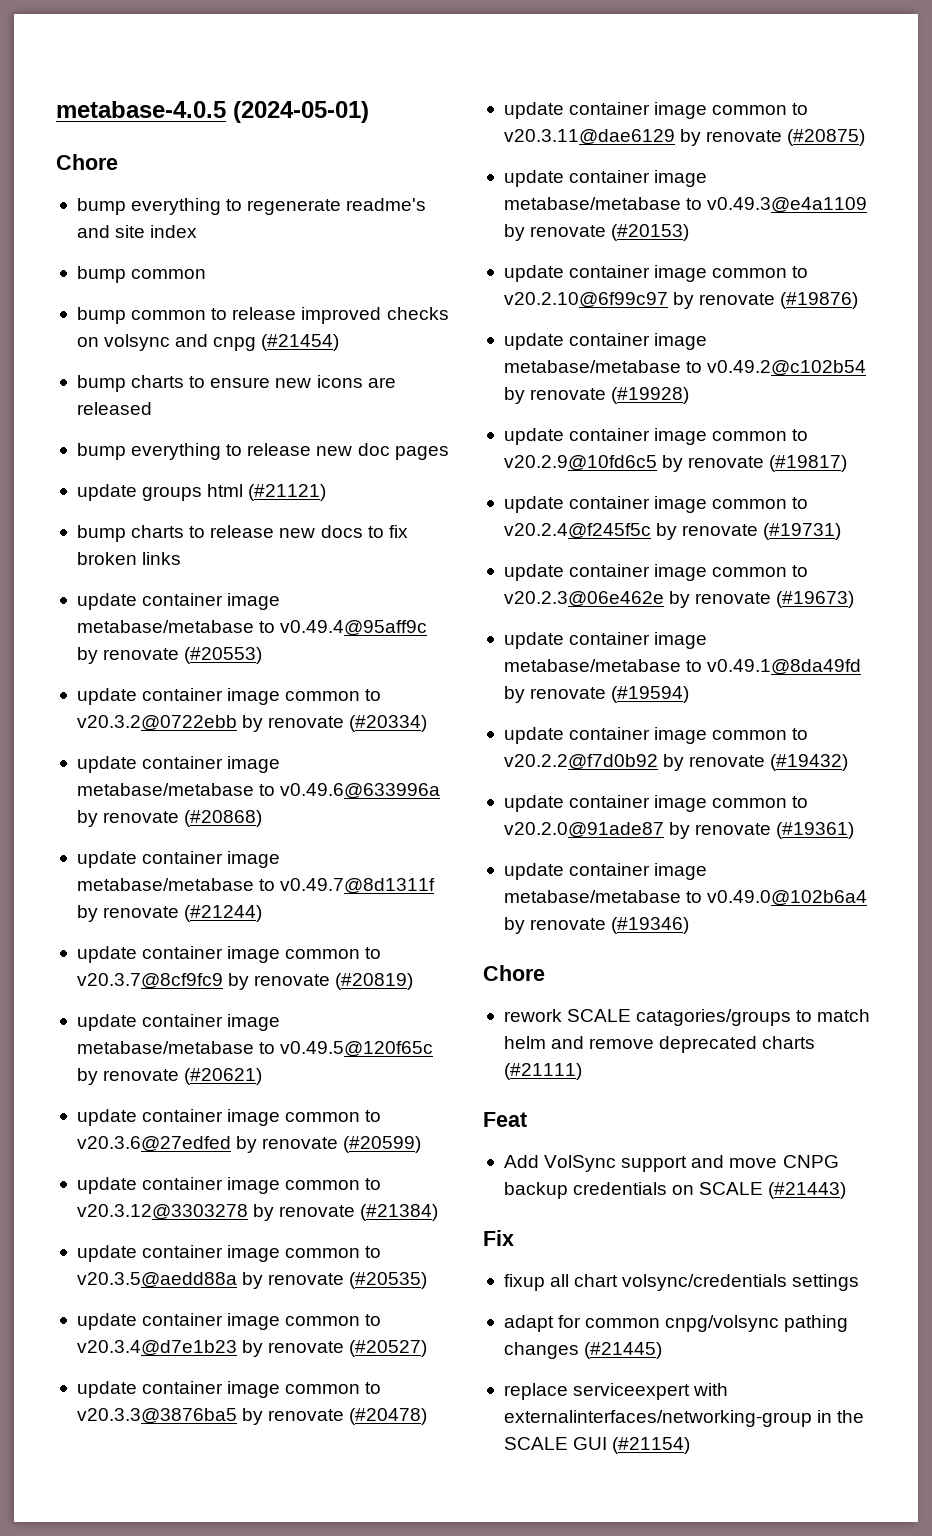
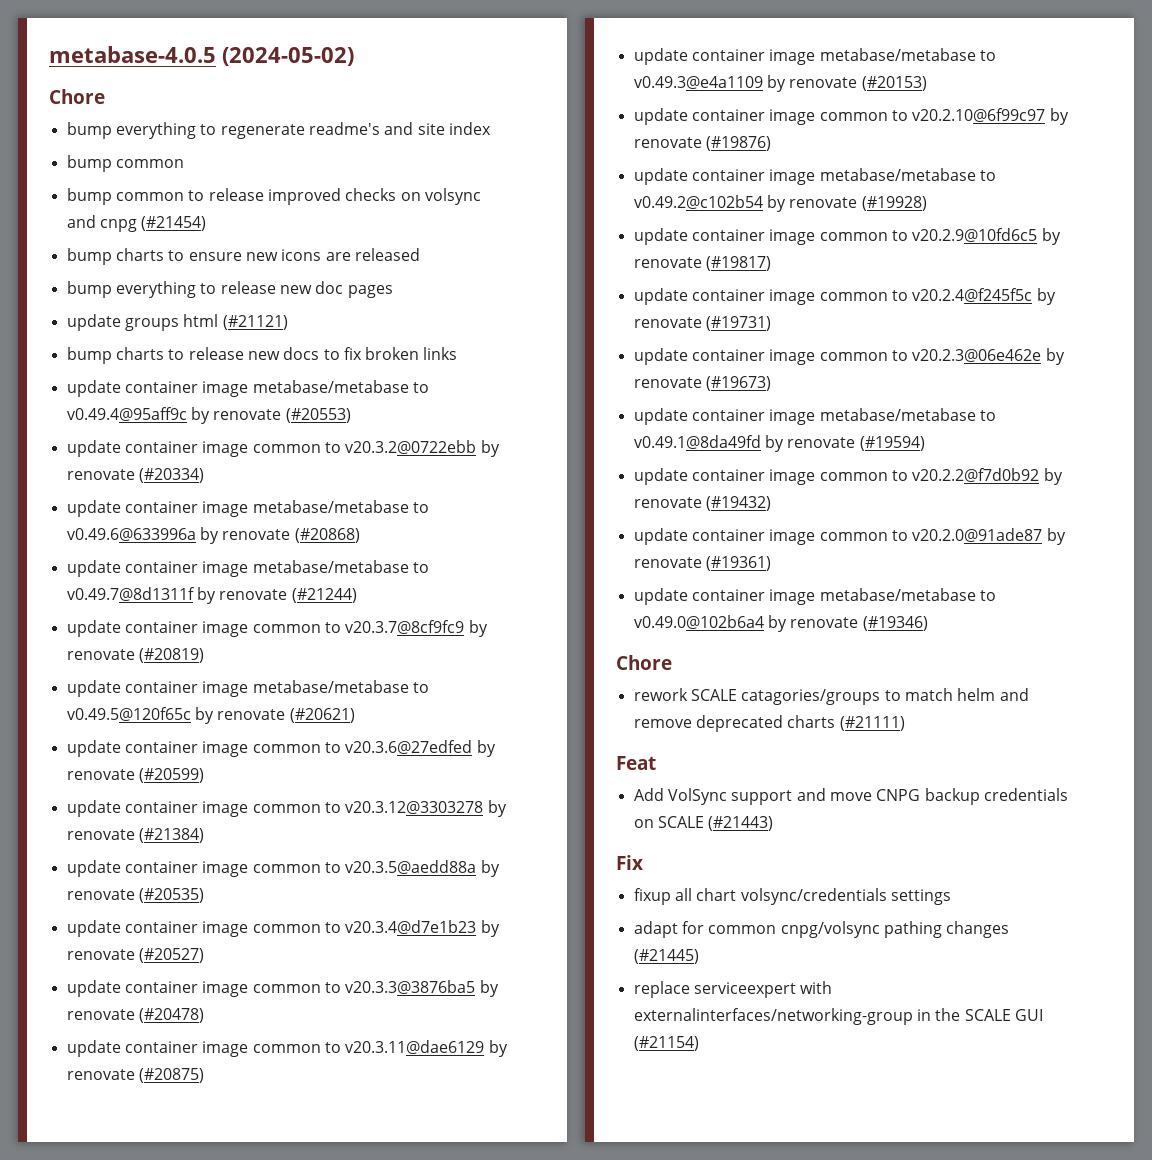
- metabase-4.0.5 (2024-05-01)
+ metabase-4.0.5 (2024-05-02)

